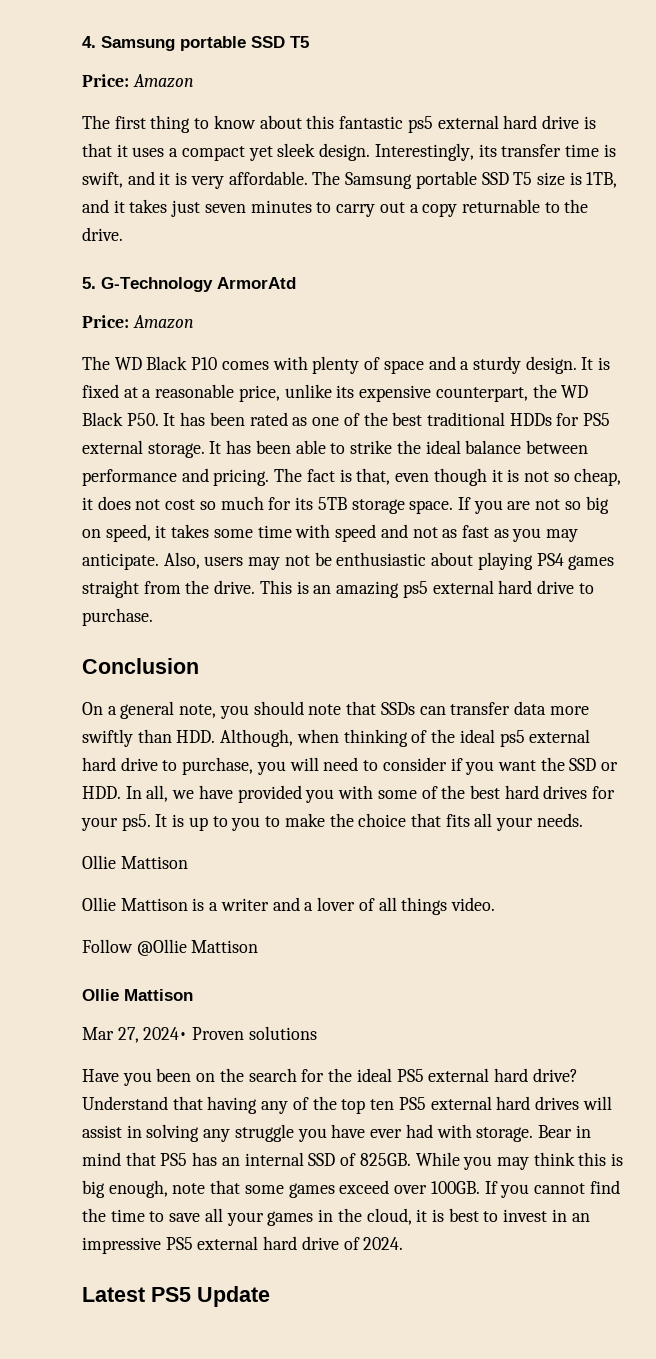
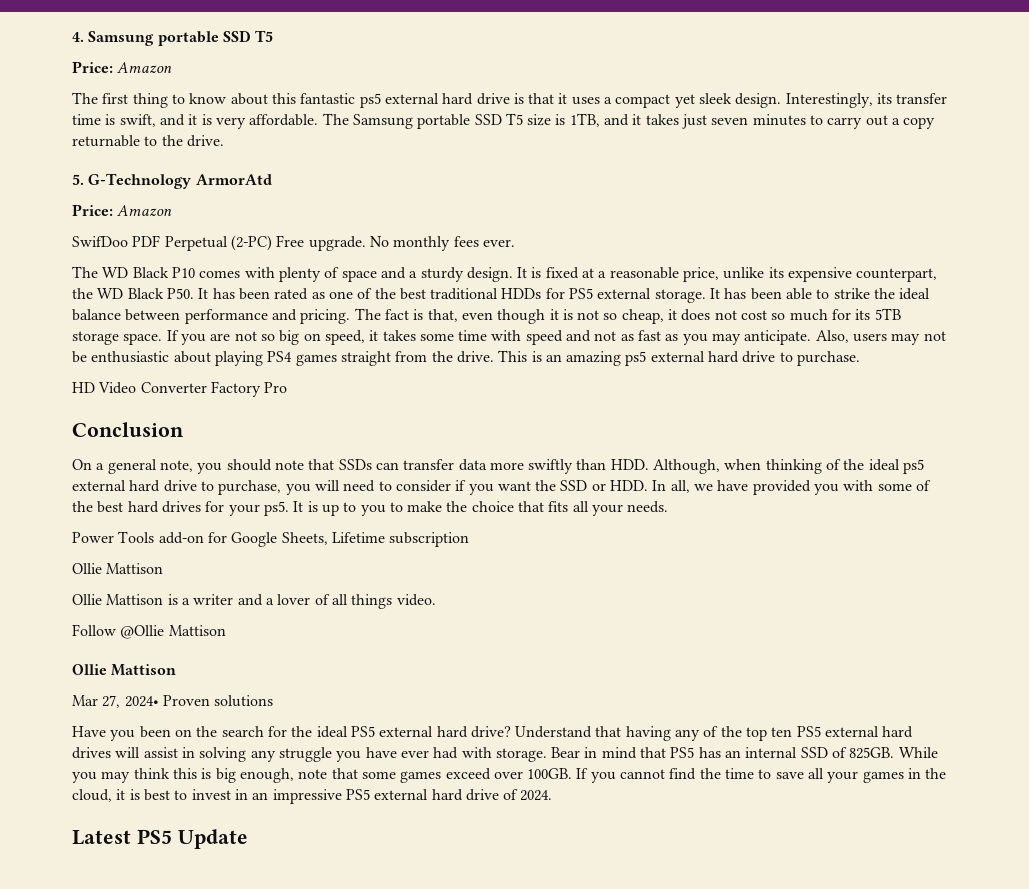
+ SwifDoo PDF Perpetual (2-PC) Free upgrade. No monthly fees ever.
+ HD Video Converter Factory Pro
+ Power Tools add-on for Google Sheets, Lifetime subscription

